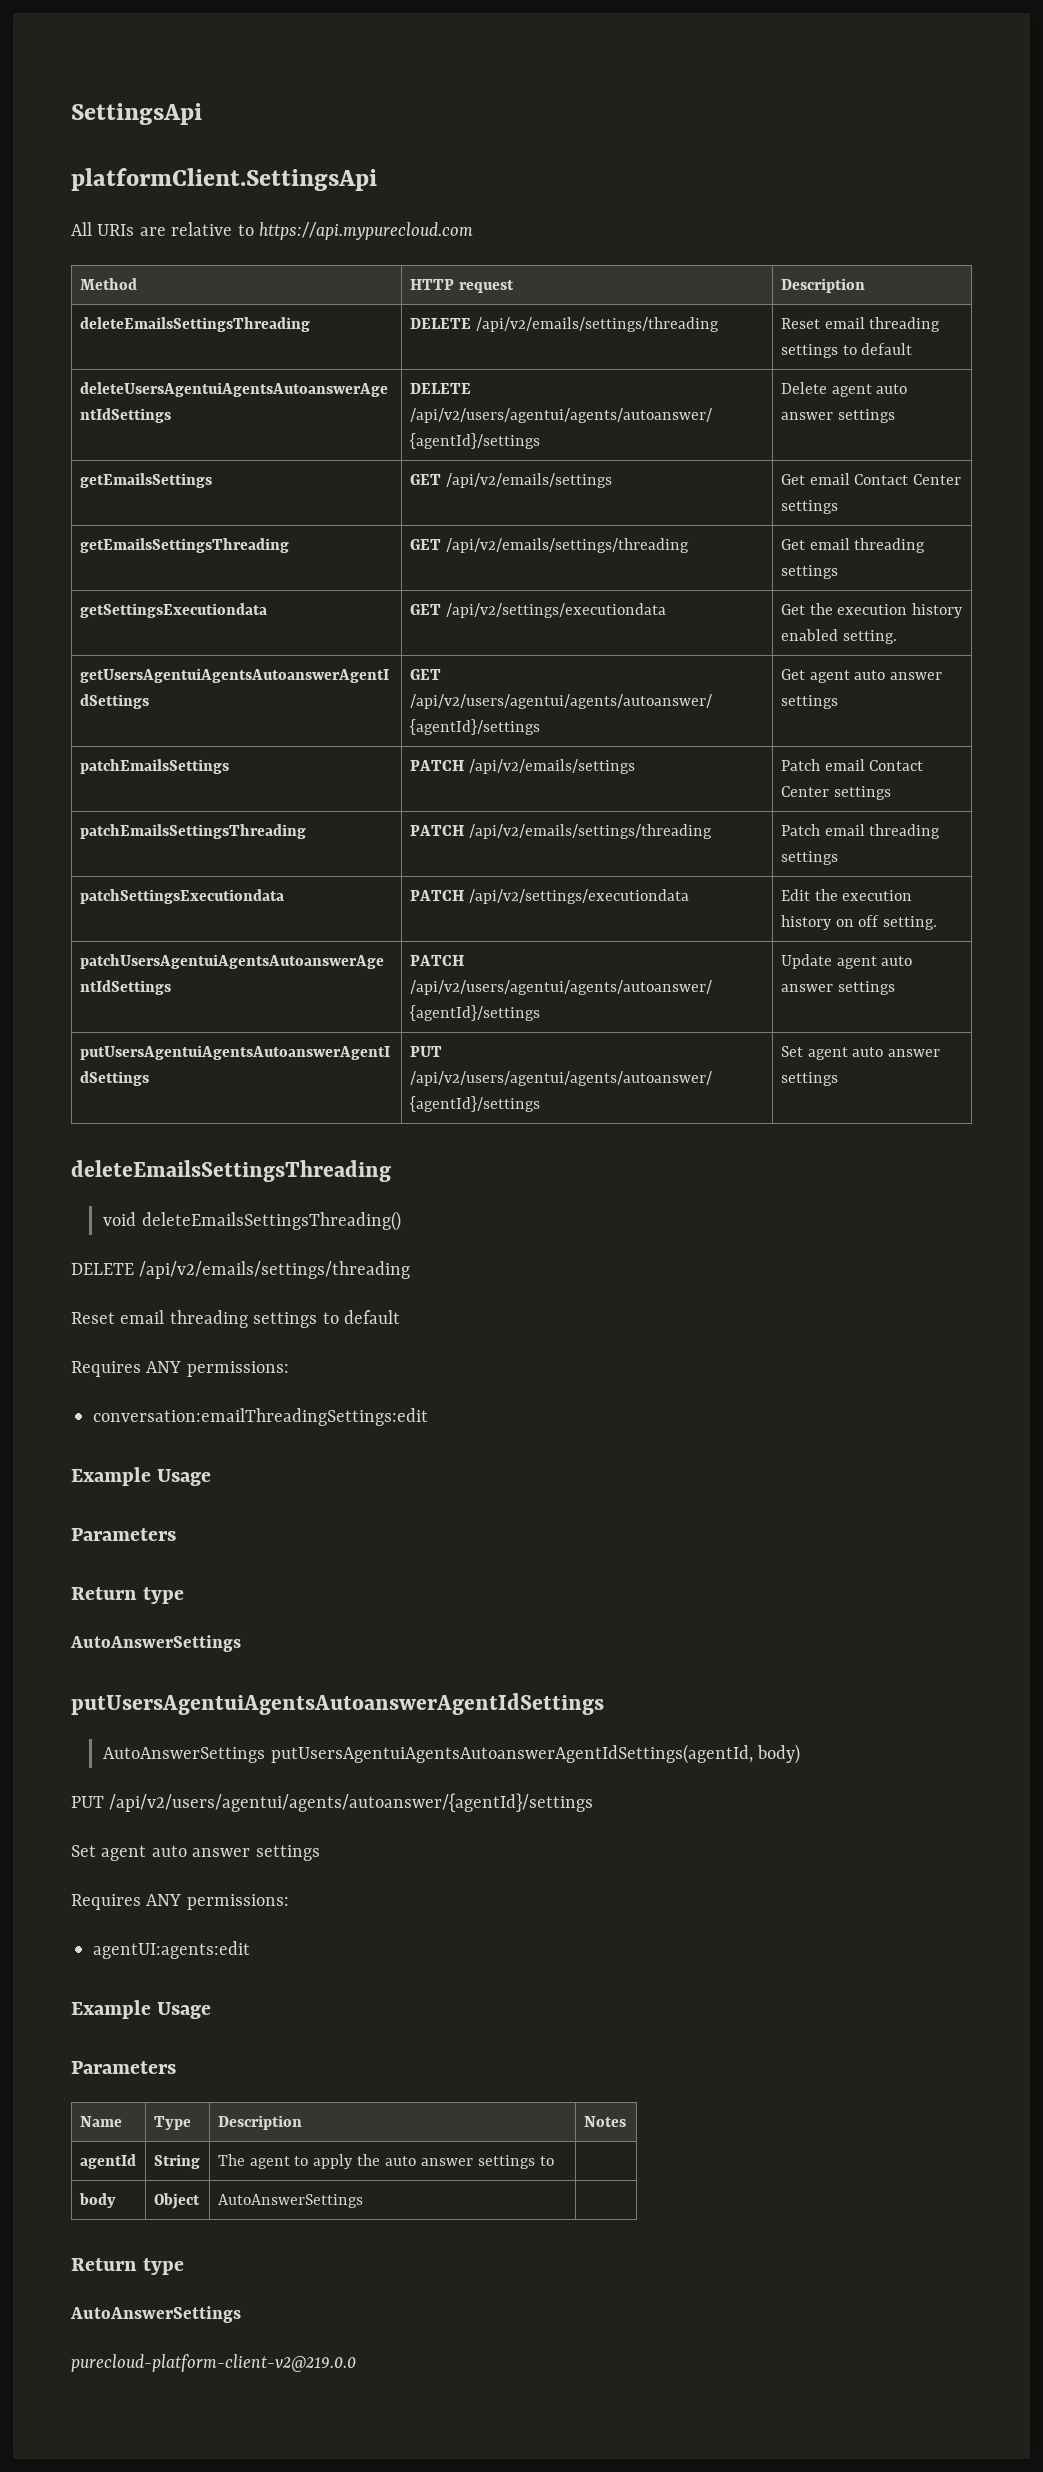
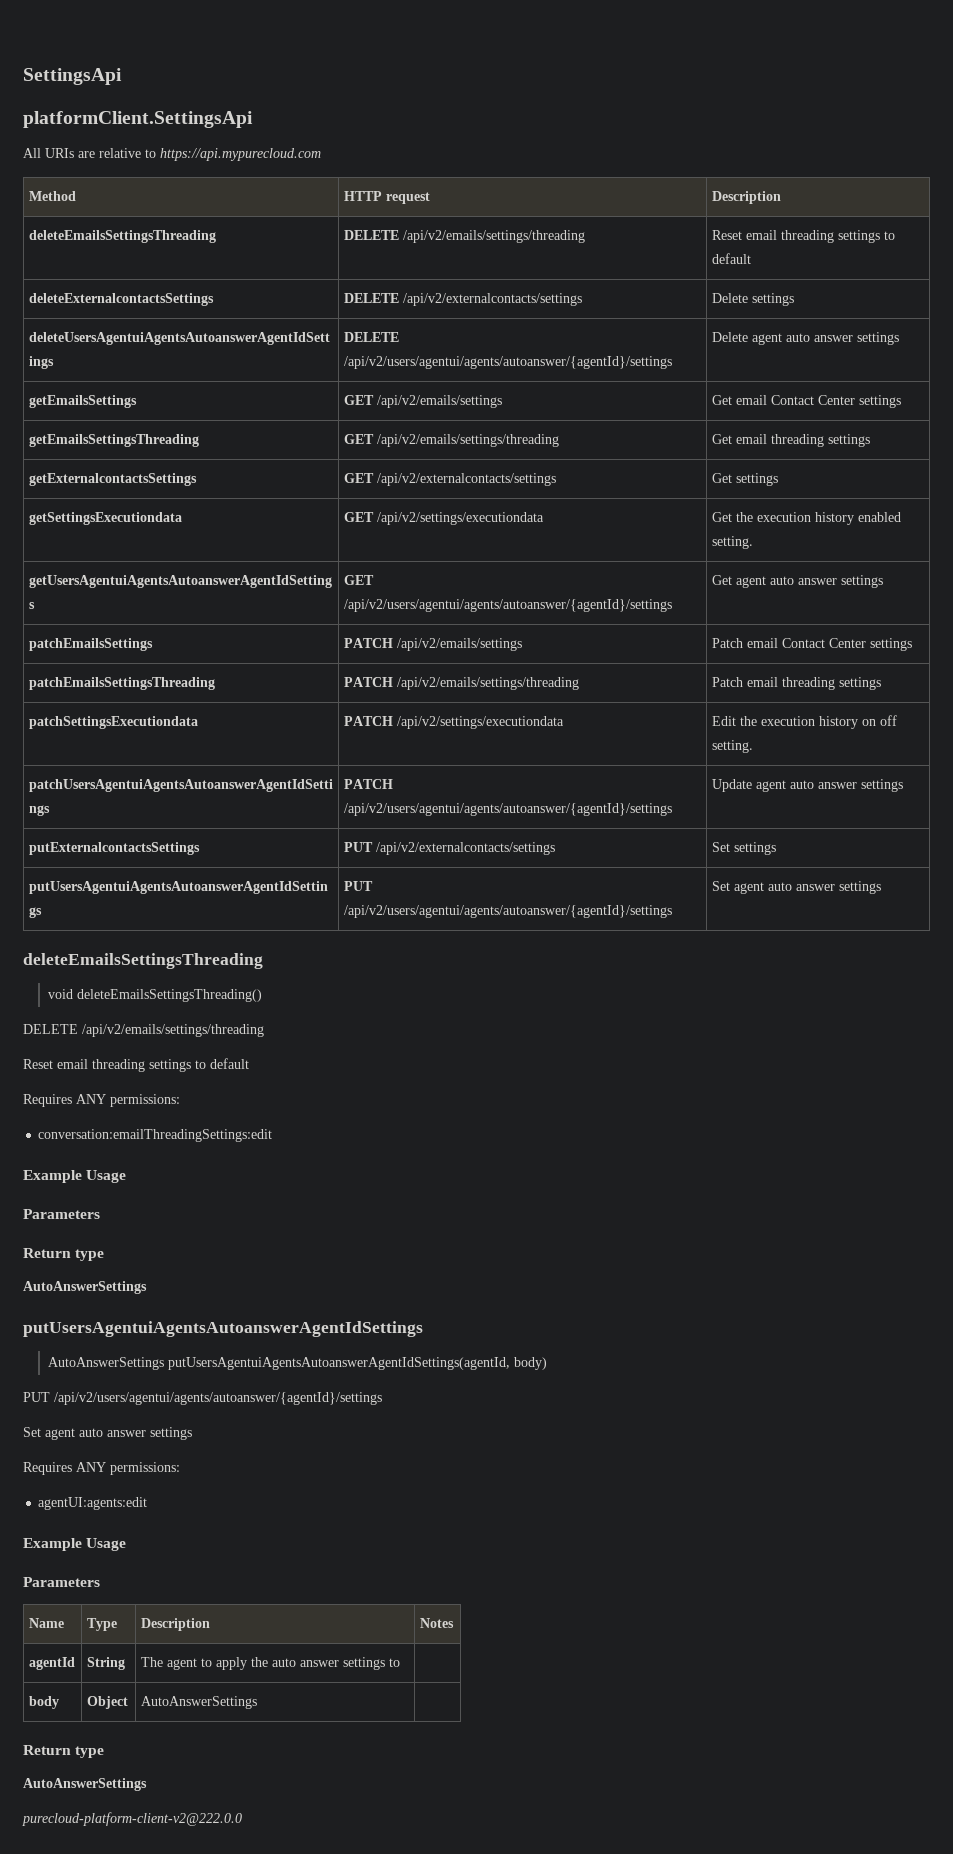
+ deleteExternalcontactsSettings | DELETE /api/v2/externalcontacts/settings | Delete settings
+ getExternalcontactsSettings | GET /api/v2/externalcontacts/settings | Get settings
+ putExternalcontactsSettings | PUT /api/v2/externalcontacts/settings | Set settings
- purecloud-platform-client-v2@219.0.0
+ purecloud-platform-client-v2@222.0.0

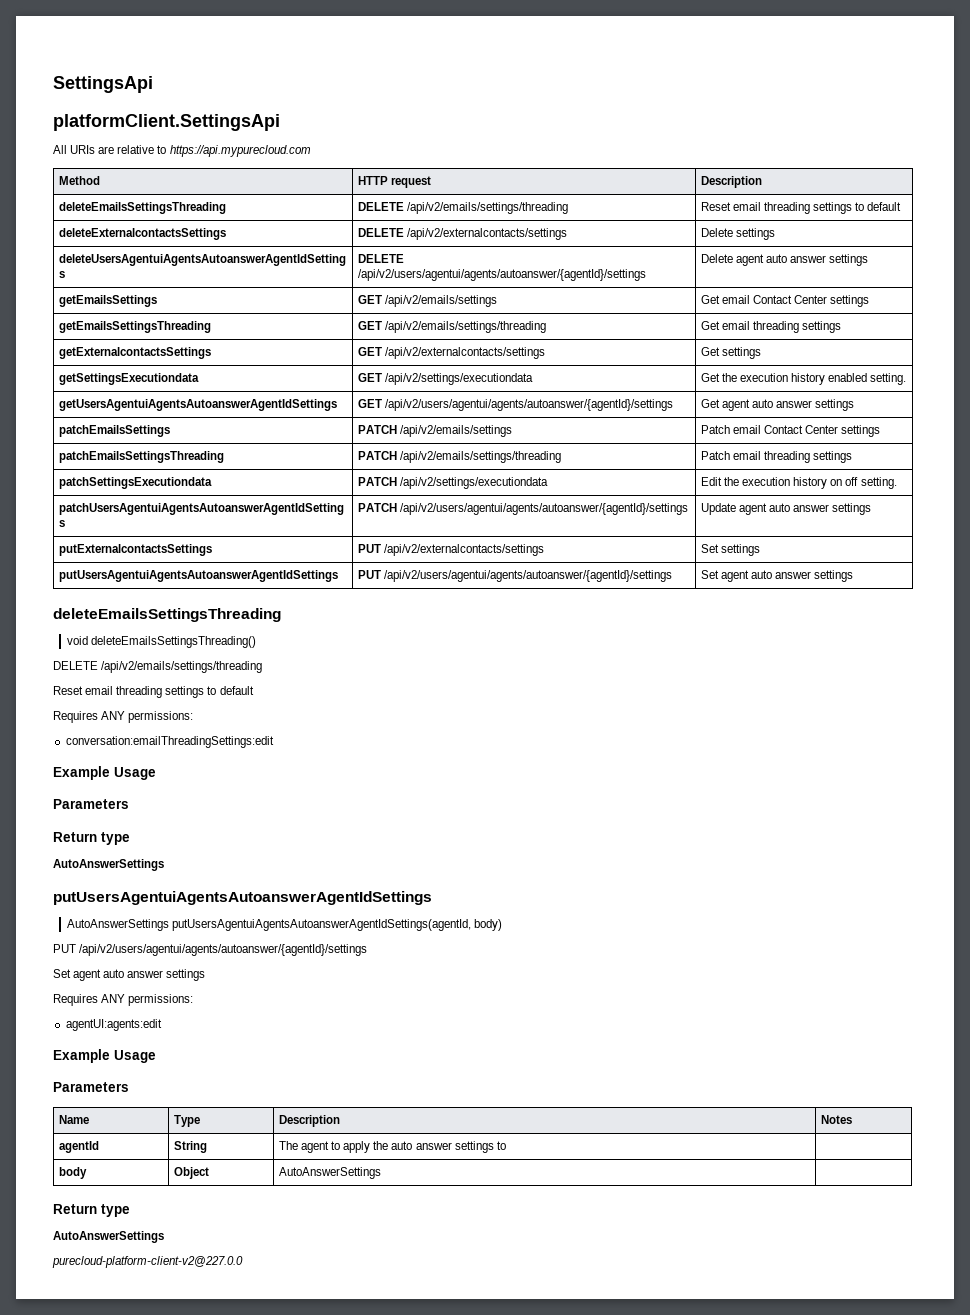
- purecloud-platform-client-v2@222.0.0
+ purecloud-platform-client-v2@227.0.0

